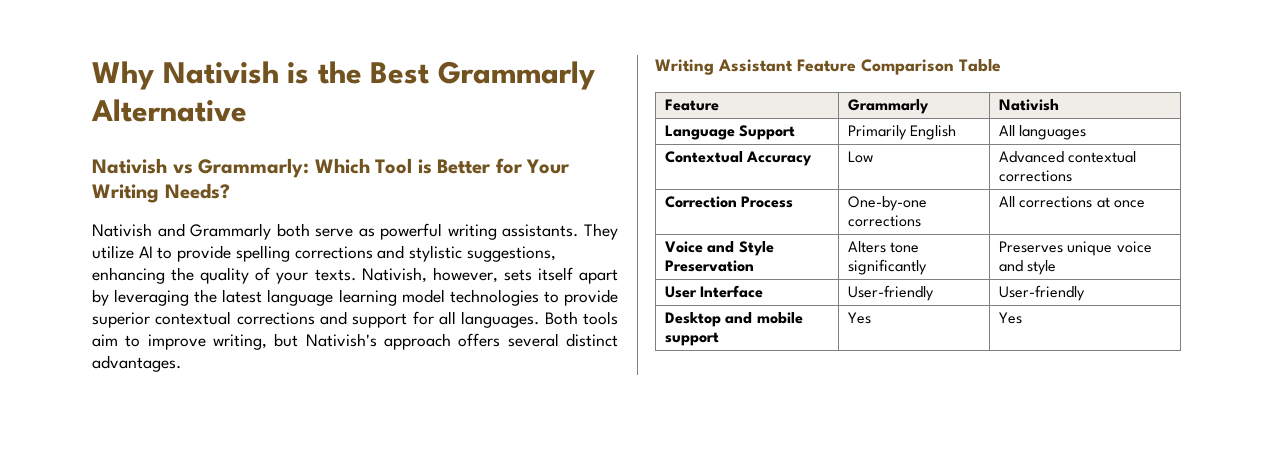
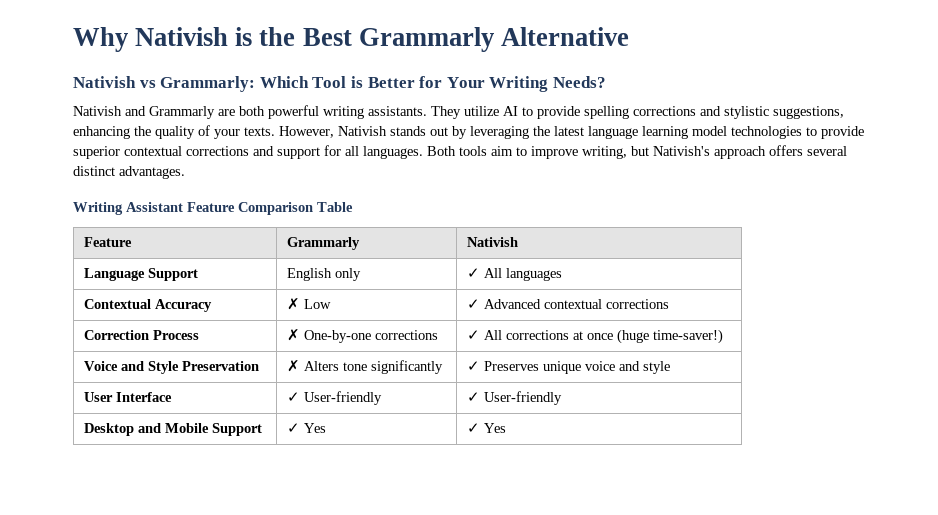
- Nativish and Grammarly both serve as powerful writing assistants.
+ Nativish and Grammarly are both powerful writing assistants.
- Nativish, however, sets itself apart by leveraging the latest language learning model technologies to provide superior contextual corrections and support for all languages.
+ However, Nativish stands out by leveraging the latest language learning model technologies to provide superior contextual corrections and support for all languages.
- Language Support | Primarily English | All languages
+ Language Support | English only | ✓ All languages
- Contextual Accuracy | Low | Advanced contextual corrections
+ Contextual Accuracy | ✗ Low | ✓ Advanced contextual corrections
- Correction Process | One-by-one corrections | All corrections at once
+ Correction Process | ✗ One-by-one corrections | ✓ All corrections at once (huge time-saver!)
- Voice and Style Preservation | Alters tone significantly | Preserves unique voice and style
+ Voice and Style Preservation | ✗ Alters tone significantly | ✓ Preserves unique voice and style
- User Interface | User-friendly | User-friendly
+ User Interface | ✓ User-friendly | ✓ User-friendly
- Desktop and mobile support | Yes | Yes
+ Desktop and Mobile Support | ✓ Yes | ✓ Yes

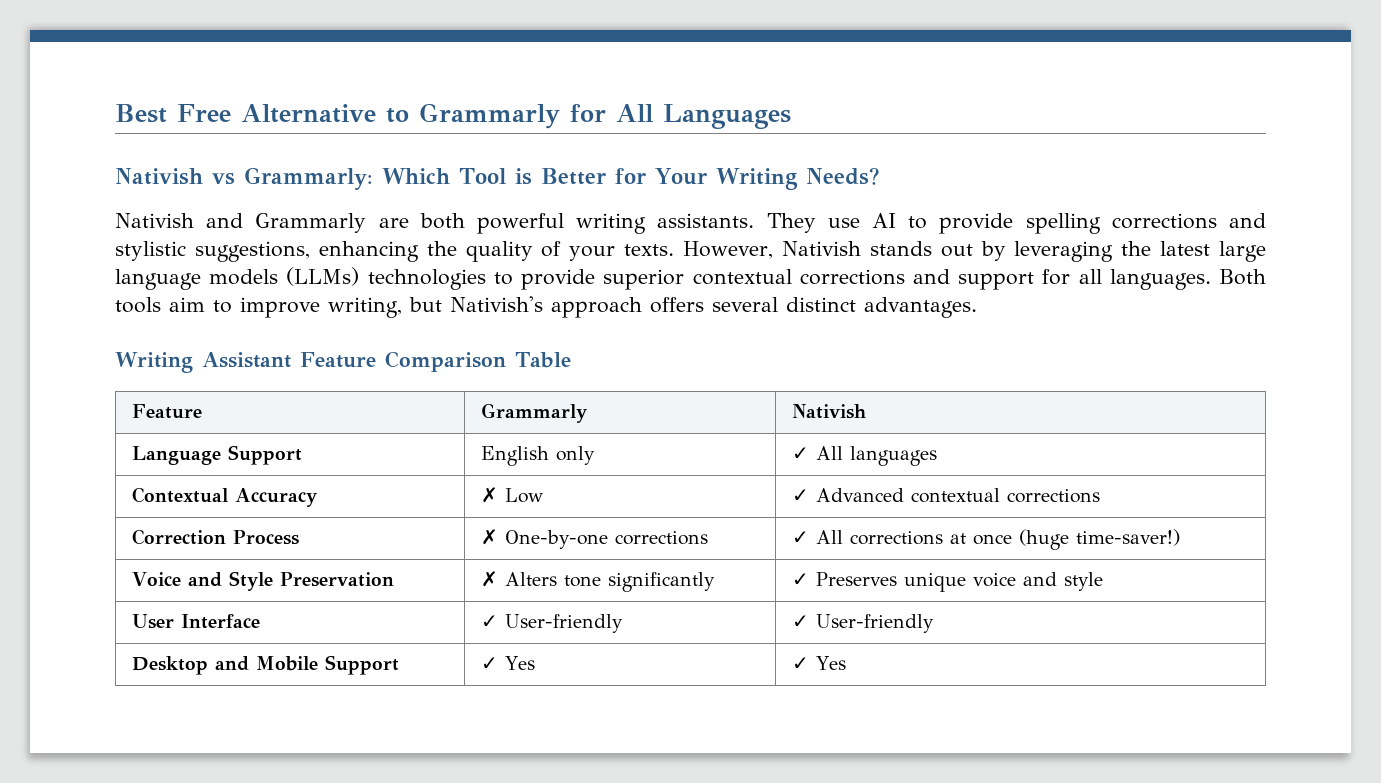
- Why Nativish is the Best Grammarly Alternative
+ Best Free Alternative to Grammarly for All Languages
- They utilize AI to provide spelling corrections and stylistic suggestions, enhancing the quality of your texts.
+ They use AI to provide spelling corrections and stylistic suggestions, enhancing the quality of your texts.
- However, Nativish stands out by leveraging the latest language learning model technologies to provide superior contextual corrections and support for all languages.
+ However, Nativish stands out by leveraging the latest large language models (LLMs) technologies to provide superior contextual corrections and support for all languages.

